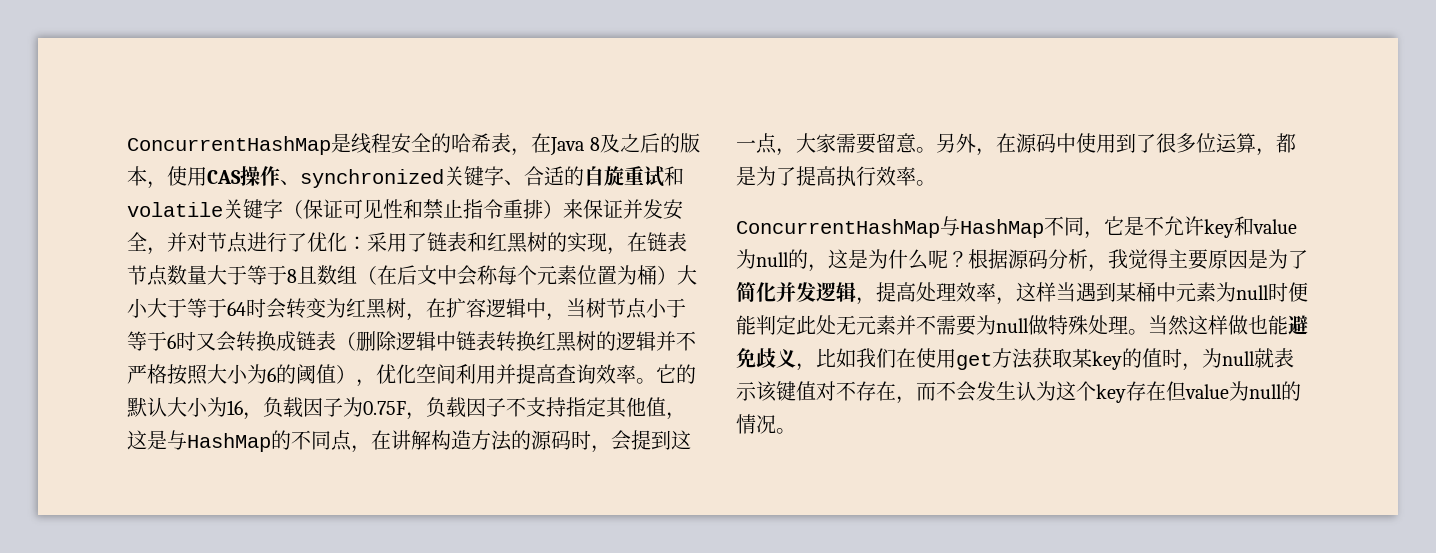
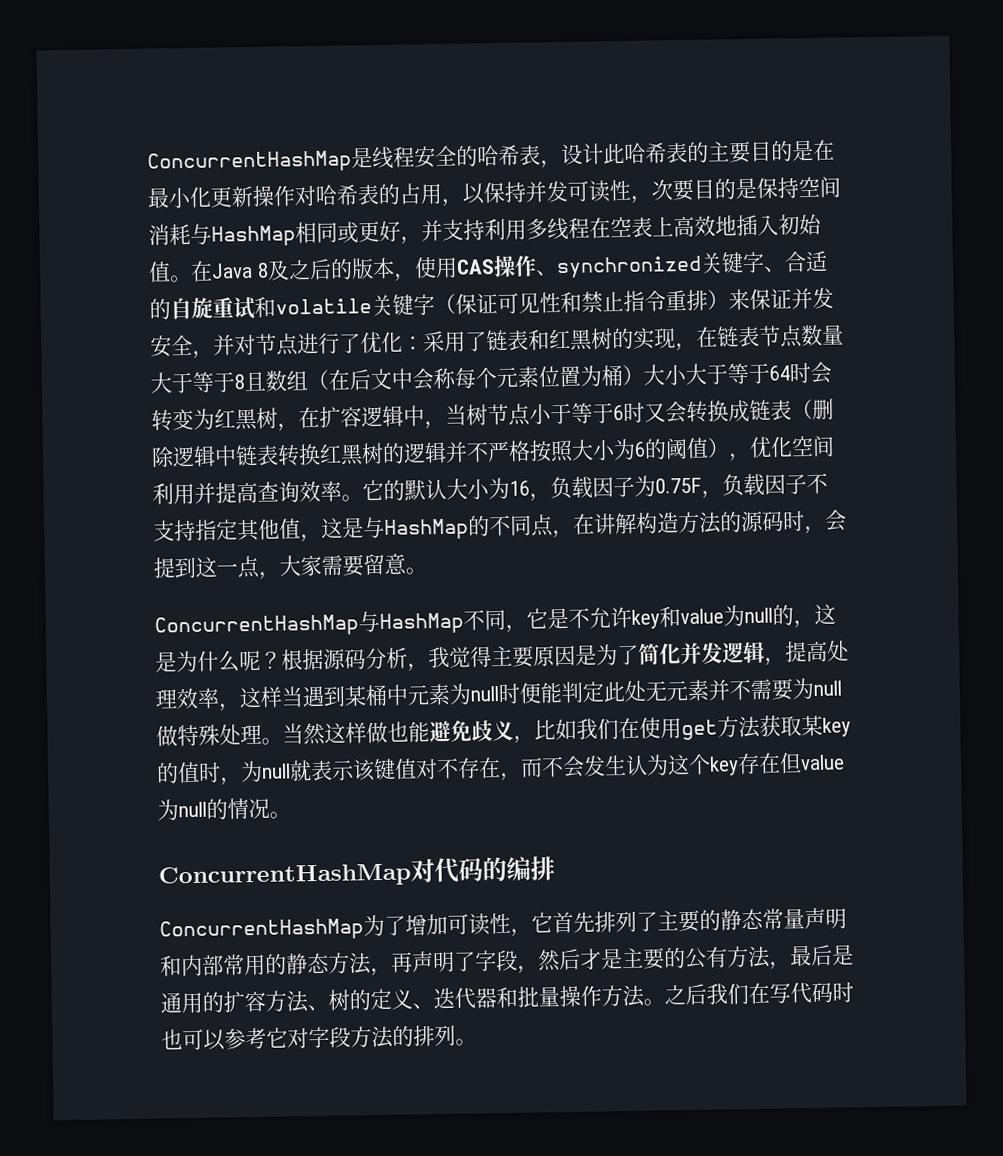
- ConcurrentHashMap是线程安全的哈希表，在Java 8及之后的版本，使用CAS操作、synchronized关键字、合适的自旋重试和volatile关键字（保证可见性和禁止指令重排）来保证并发安全，并对节点进行了优化：
+ ConcurrentHashMap是线程安全的哈希表，设计此哈希表的主要目的是在最小化更新操作对哈希表的占用，以保持并发可读性，次要目的是保持空间消耗与HashMap相同或更好，并支持利用多线程在空表上高效地插入初始值。在Java 8及之后的版本，使用CAS操作、synchronized关键字、合适的自旋重试和volatile关键字（保证可见性和禁止指令重排）来保证并发安全，并对节点进行了优化：
- 另外，在源码中使用到了很多位运算，都是为了提高执行效率。
+ ConcurrentHashMap对代码的编排
+ ConcurrentHashMap为了增加可读性，它首先排列了主要的静态常量声明和内部常用的静态方法，再声明了字段，然后才是主要的公有方法，最后是通用的扩容方法、树的定义、迭代器和批量操作方法。之后我们在写代码时也可以参考它对字段方法的排列。

